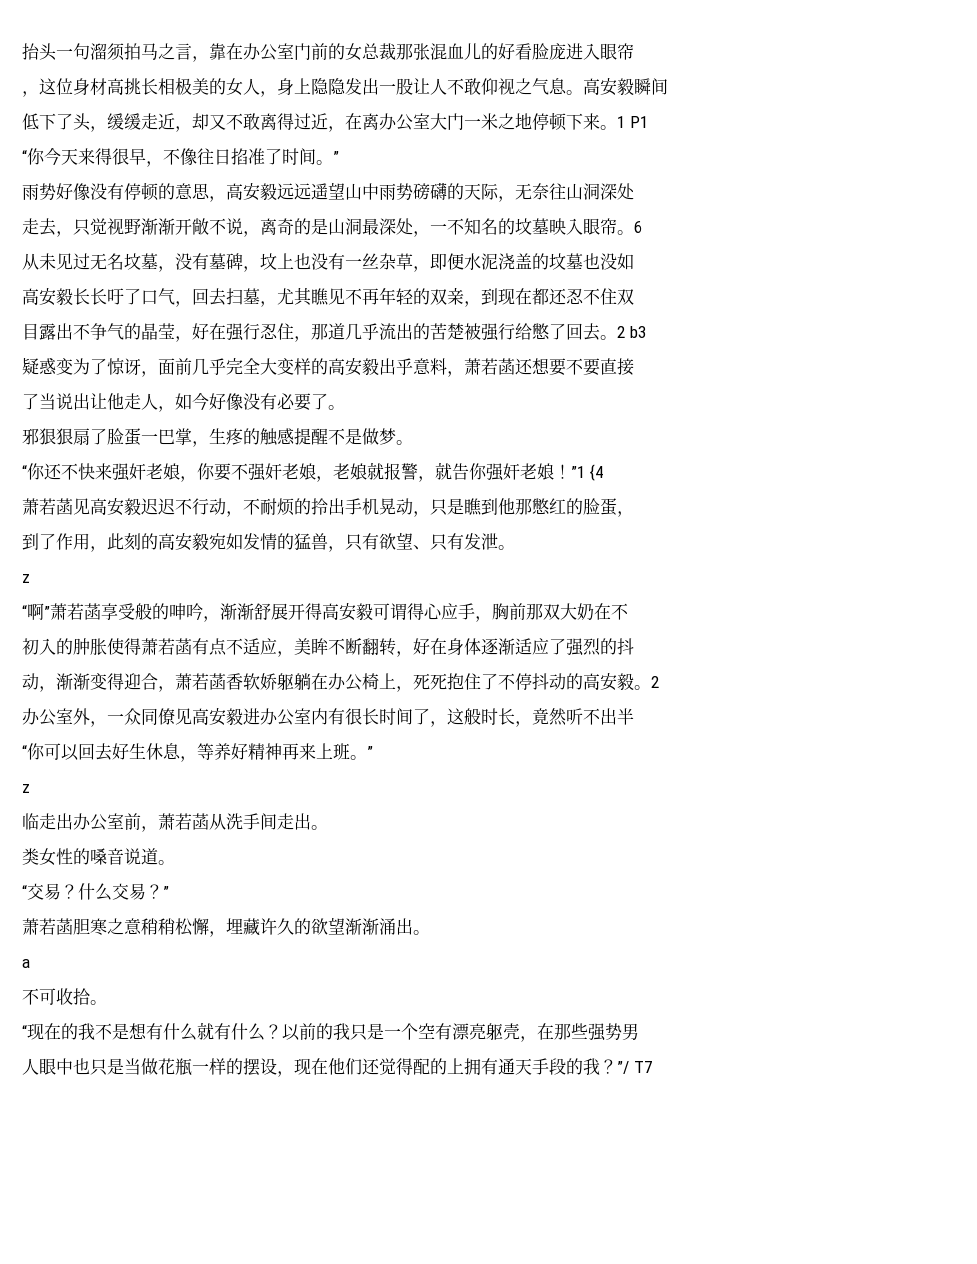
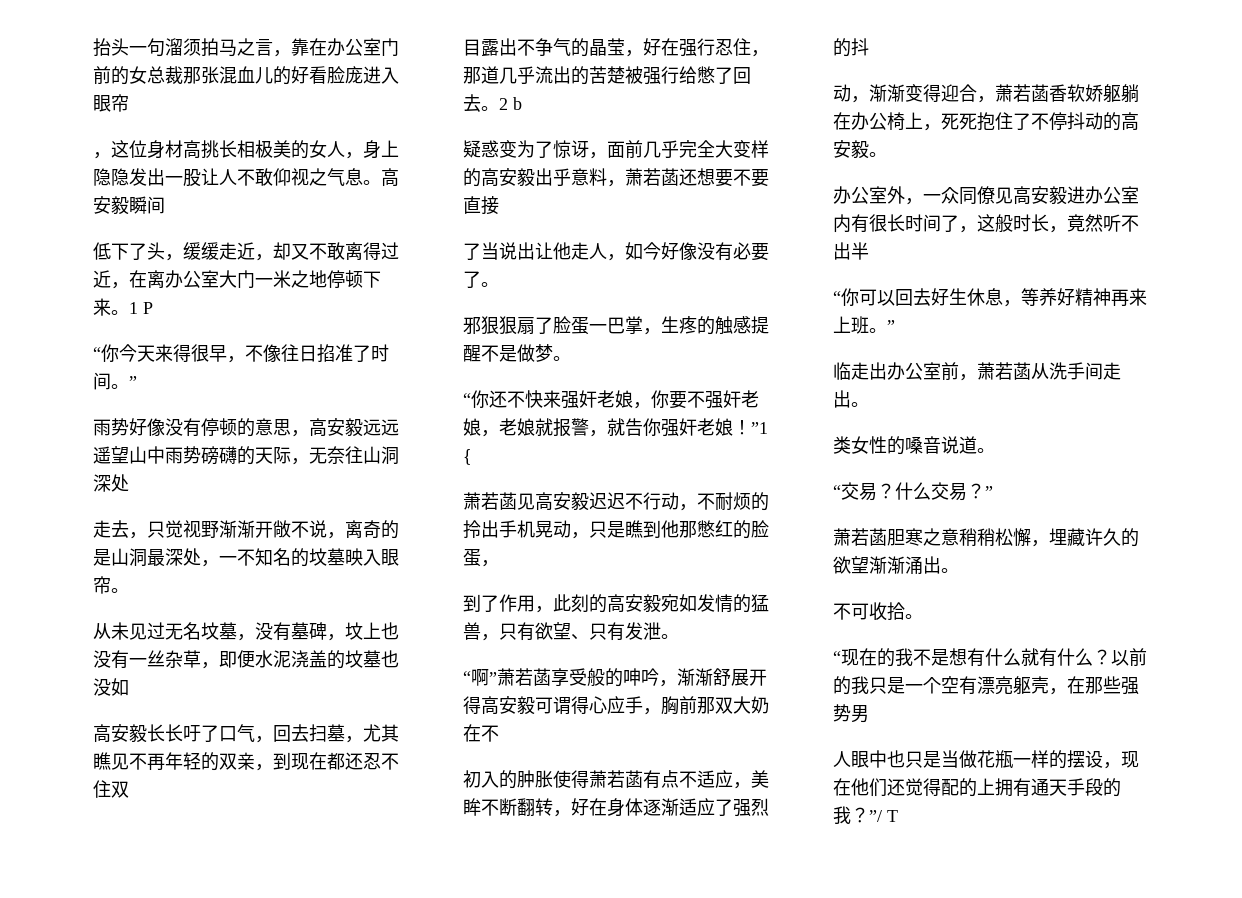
- 1 P1
+ 1 P
- 6
- 2 b3
+ 2 b
- “你还不快来强奸老娘，你要不强奸老娘，老娘就报警，就告你强奸老娘！”1 {4
+ “你还不快来强奸老娘，你要不强奸老娘，老娘就报警，就告你强奸老娘！”1 {
  到了作用，此刻的高安毅宛如发情的猛兽，只有欲望、只有发泄。
- z
- 动，渐渐变得迎合，萧若菡香软娇躯躺在办公椅上，死死抱住了不停抖动的高安毅。2
+ 动，渐渐变得迎合，萧若菡香软娇躯躺在办公椅上，死死抱住了不停抖动的高安毅。
  “你可以回去好生休息，等养好精神再来上班。”
- z
- a
- 人眼中也只是当做花瓶一样的摆设，现在他们还觉得配的上拥有通天手段的我？”/ T7
+ 人眼中也只是当做花瓶一样的摆设，现在他们还觉得配的上拥有通天手段的我？”/ T

